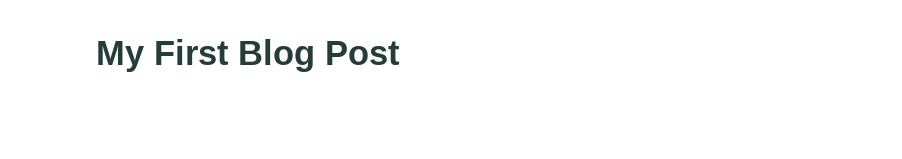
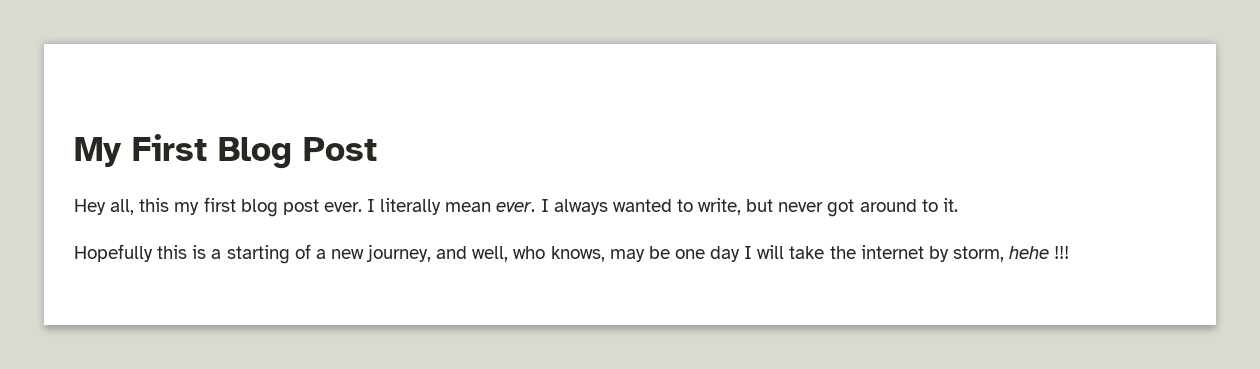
+ Hey all, this my first blog post ever. I literally mean ever. I always wanted to write, but never got around to it.
+ Hopefully this is a starting of a new journey, and well, who knows, may be one day I will take the internet by storm, hehe !!!

